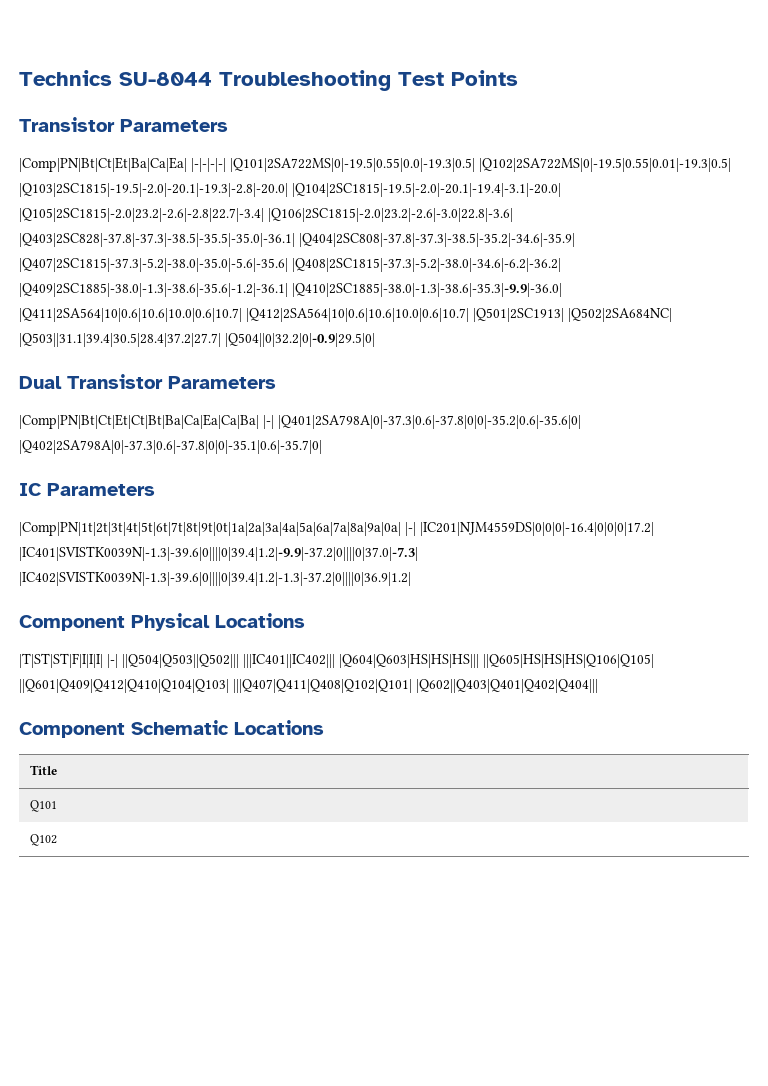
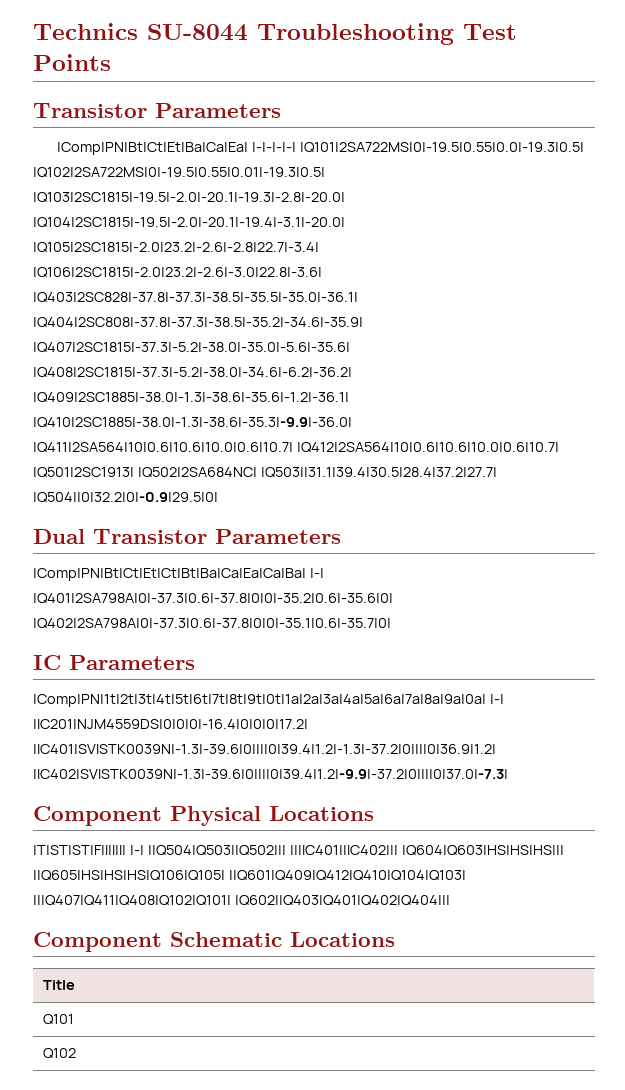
- |Comp|PN|1t|2t|3t|4t|5t|6t|7t|8t|9t|0t|1a|2a|3a|4a|5a|6a|7a|8a|9a|0a| |-| |IC201|NJM4559DS|0|0|0|-16.4|0|0|0|17.2| |IC401|SVISTK0039N|-1.3|-39.6|0||||0|39.4|1.2|-9.9|-37.2|0||||0|37.0|-7.3| |IC402|SVISTK0039N|-1.3|-39.6|0||||0|39.4|1.2|-1.3|-37.2|0||||0|36.9|1.2|
+ |Comp|PN|1t|2t|3t|4t|5t|6t|7t|8t|9t|0t|1a|2a|3a|4a|5a|6a|7a|8a|9a|0a| |-| |IC201|NJM4559DS|0|0|0|-16.4|0|0|0|17.2| |IC401|SVISTK0039N|-1.3|-39.6|0||||0|39.4|1.2|-1.3|-37.2|0||||0|36.9|1.2| |IC402|SVISTK0039N|-1.3|-39.6|0||||0|39.4|1.2|-9.9|-37.2|0||||0|37.0|-7.3|

